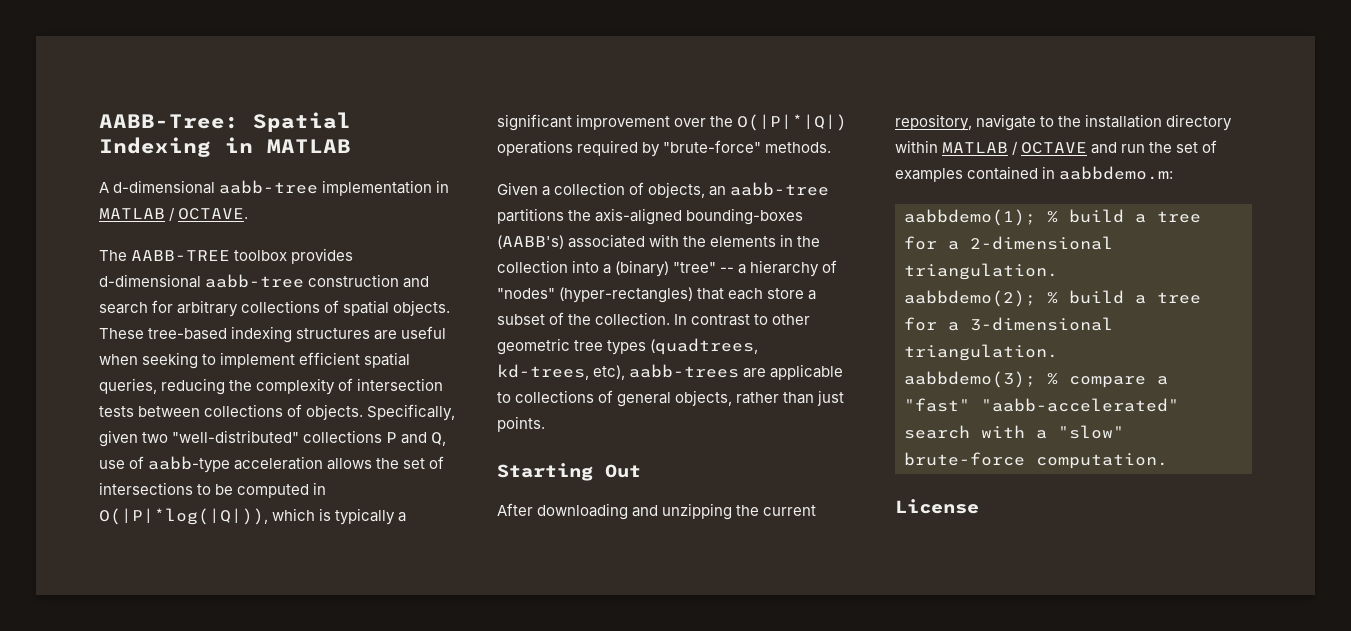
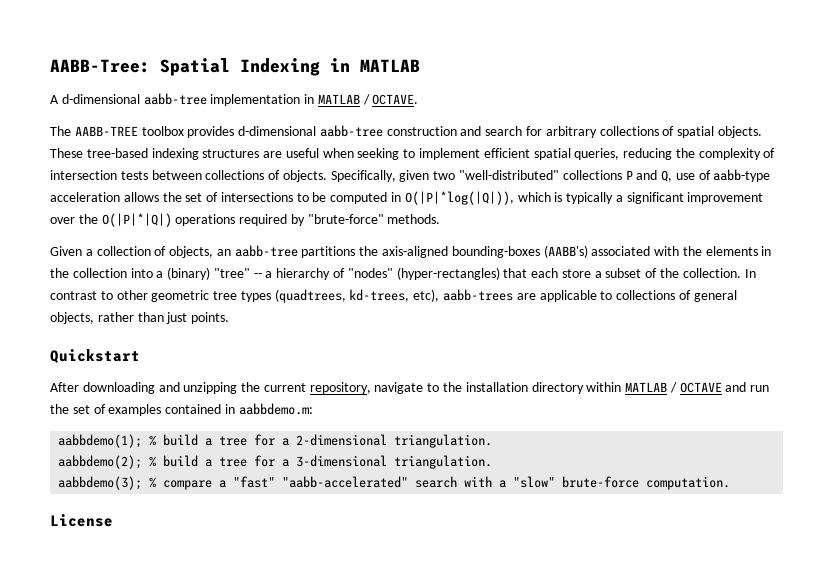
- Starting Out
+ Quickstart

